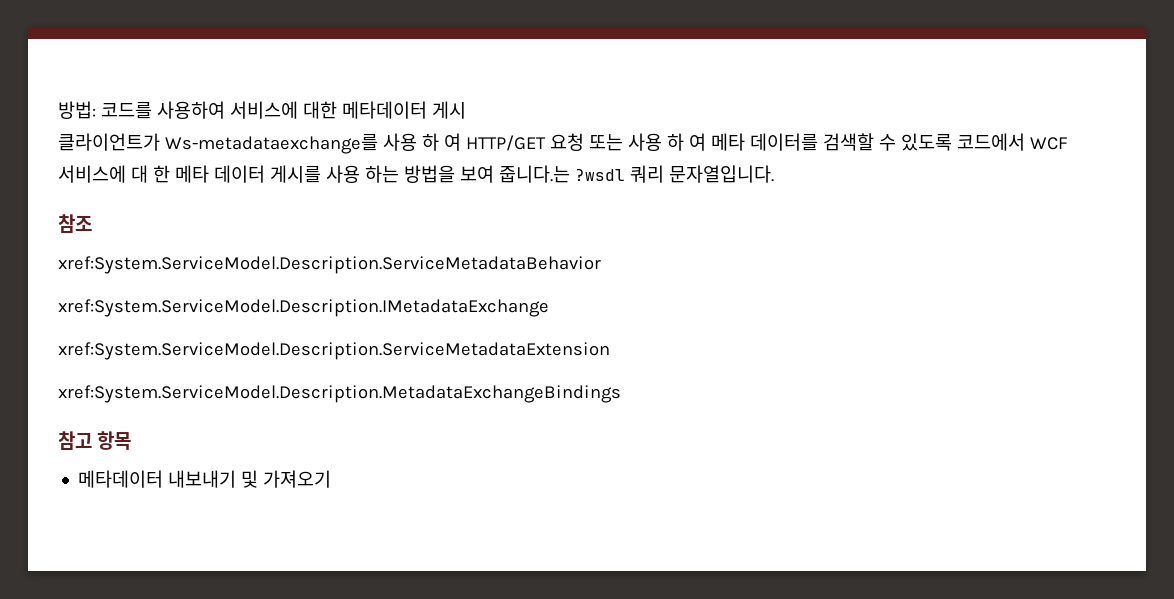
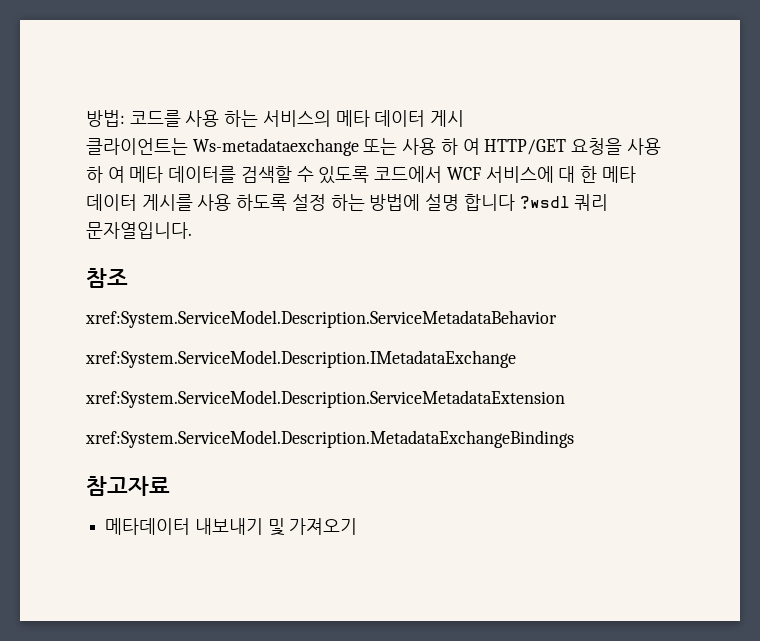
- 방법: 코드를 사용하여 서비스에 대한 메타데이터 게시
- 클라이언트가 Ws-metadataexchange를 사용 하 여 HTTP/GET 요청 또는 사용 하 여 메타 데이터를 검색할 수 있도록 코드에서 WCF 서비스에 대 한 메타 데이터 게시를 사용 하는 방법을 보여 줍니다.는 ?wsdl 쿼리 문자열입니다.
+ 방법: 코드를 사용 하는 서비스의 메타 데이터 게시
+ 클라이언트는 Ws-metadataexchange 또는 사용 하 여 HTTP/GET 요청을 사용 하 여 메타 데이터를 검색할 수 있도록 코드에서 WCF 서비스에 대 한 메타 데이터 게시를 사용 하도록 설정 하는 방법에 설명 합니다 ?wsdl 쿼리 문자열입니다.
- 참고 항목
+ 참고자료

